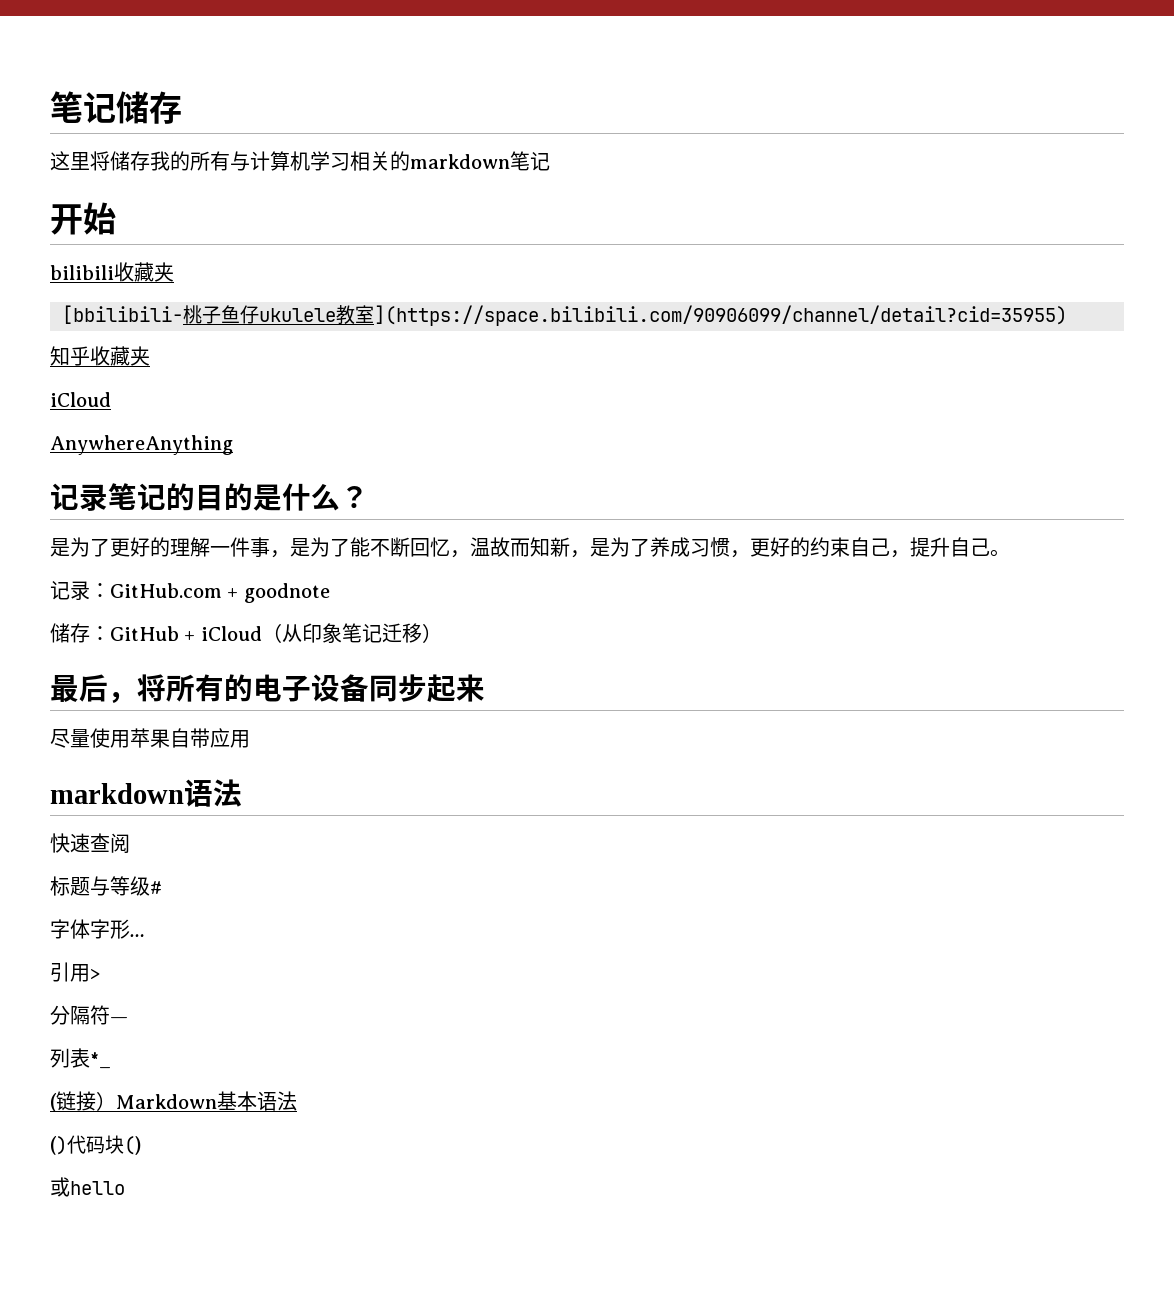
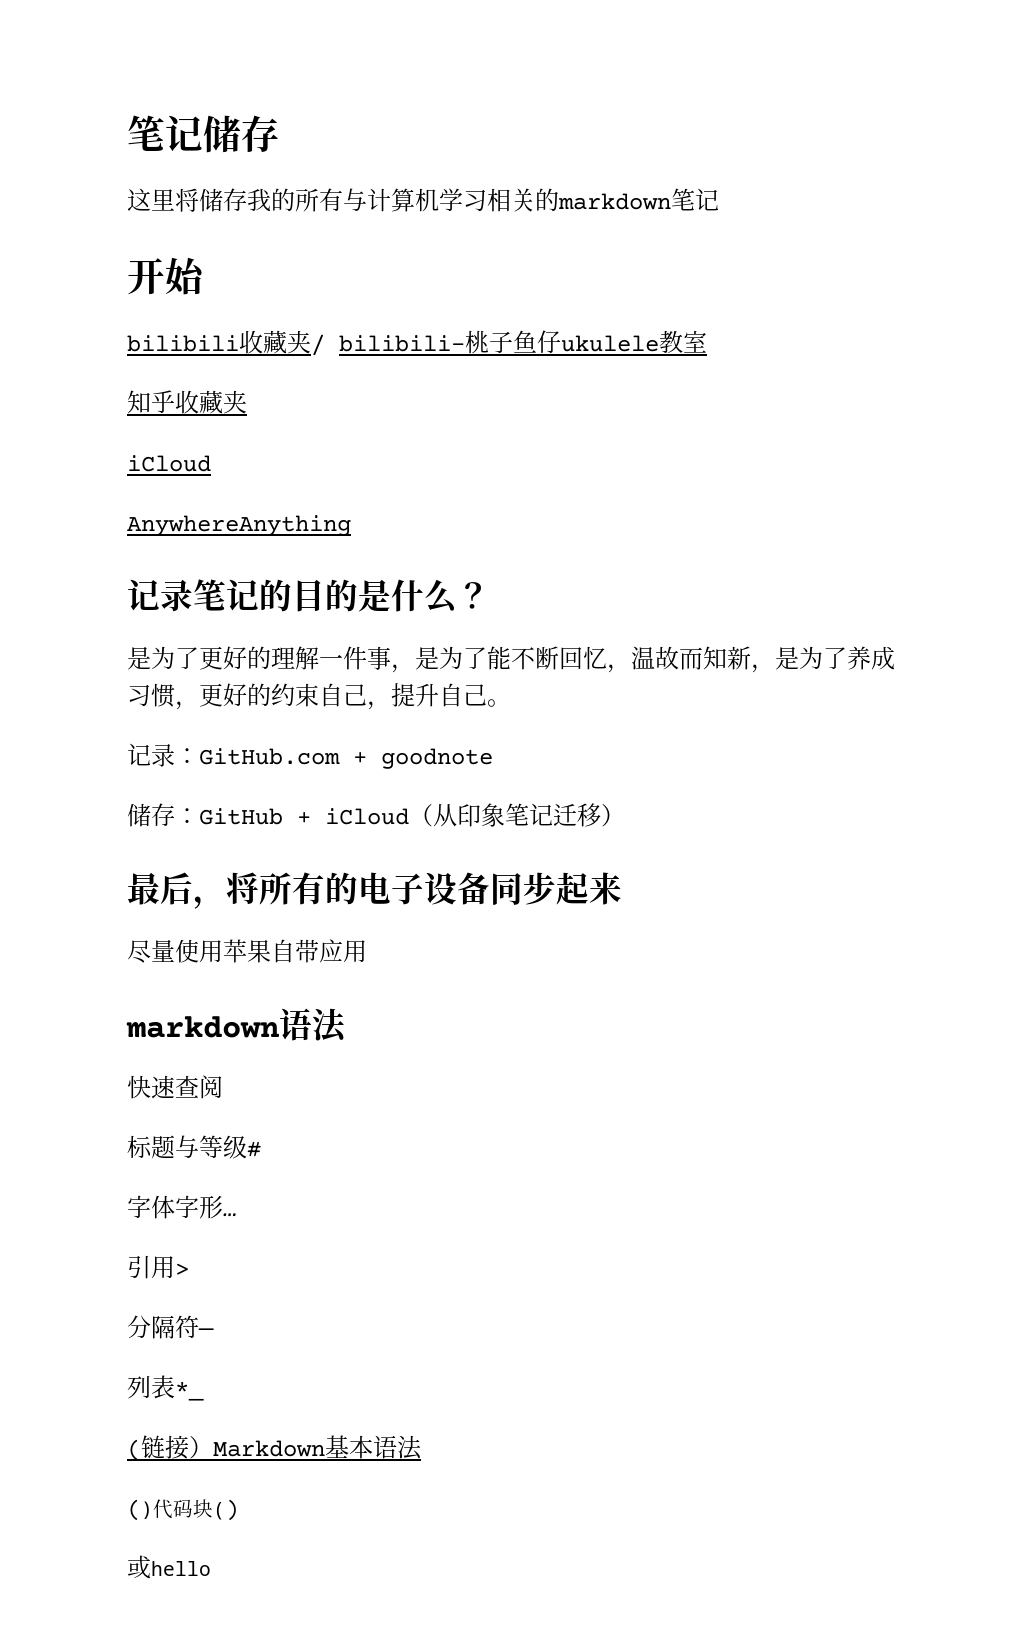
- bilibili收藏夹
- [bbilibili-桃子鱼仔ukulele教室](https://space.bilibili.com/90906099/channel/detail?cid=35955)
+ bilibili收藏夹/ bilibili-桃子鱼仔ukulele教室

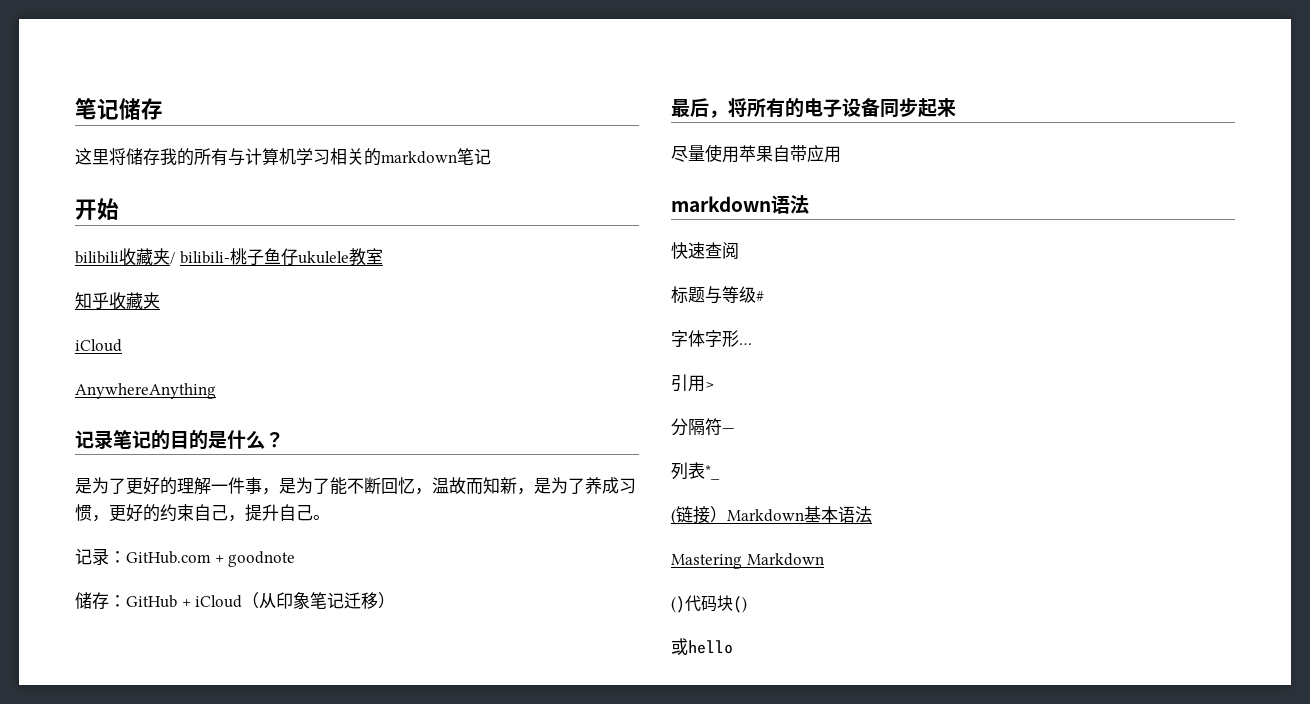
+ Mastering Markdown

